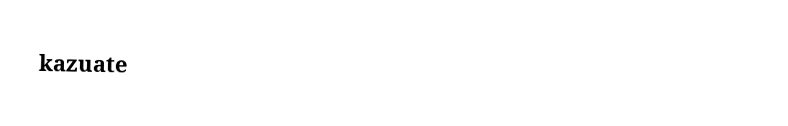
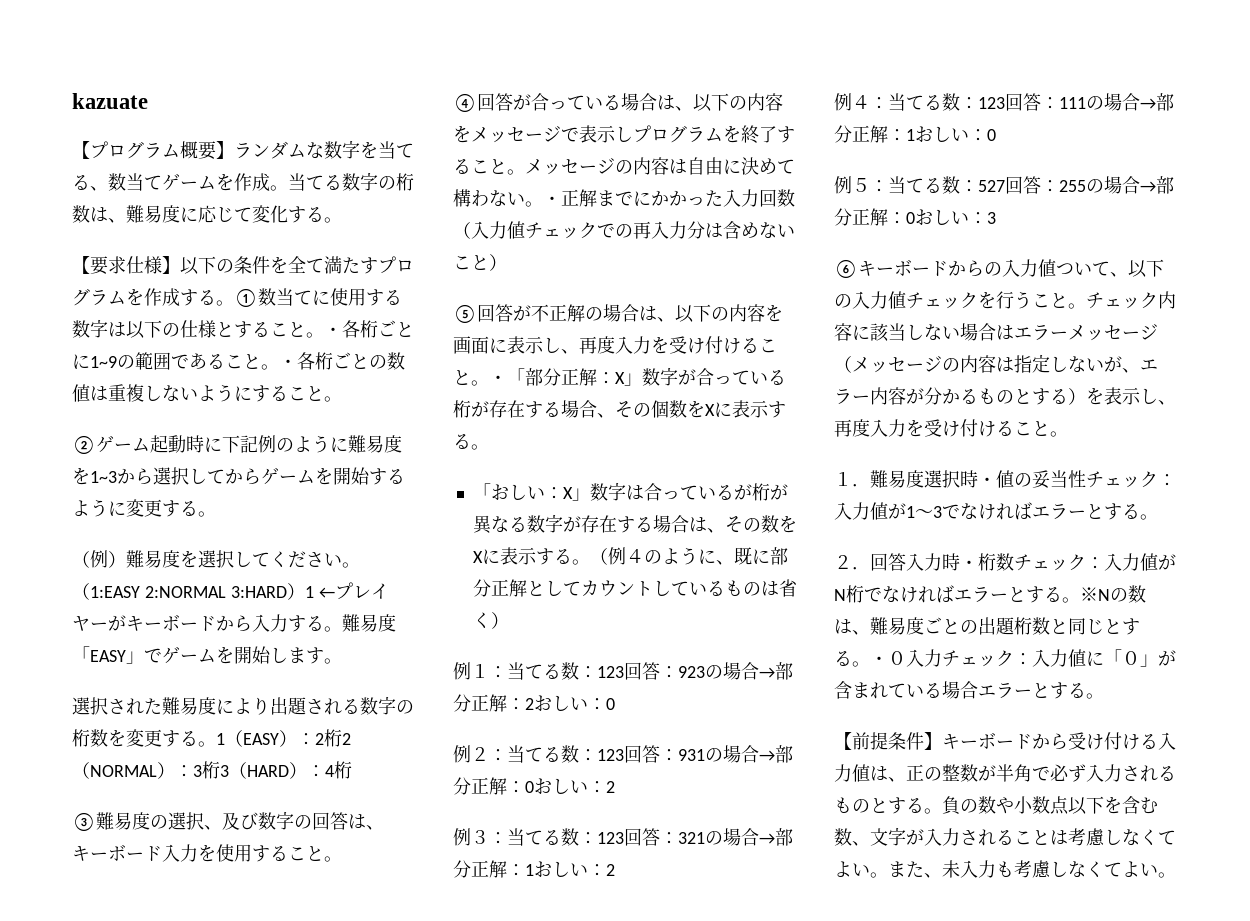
+ 【プログラム概要】ランダムな数字を当てる、数当てゲームを作成。当てる数字の桁数は、難易度に応じて変化する。
+ 【要求仕様】以下の条件を全て満たすプログラムを作成する。①数当てに使用する数字は以下の仕様とすること。・各桁ごとに1~9の範囲であること。・各桁ごとの数値は重複しないようにすること。
+ ②ゲーム起動時に下記例のように難易度を1~3から選択してからゲームを開始するように変更する。
+ （例）難易度を選択してください。（1:EASY 2:NORMAL 3:HARD）1 ←プレイヤーがキーボードから入力する。難易度「EASY」でゲームを開始します。
+ 選択された難易度により出題される数字の桁数を変更する。1（EASY）：2桁2（NORMAL）：3桁3（HARD）：4桁
+ ③難易度の選択、及び数字の回答は、キーボード入力を使用すること。
+ ④回答が合っている場合は、以下の内容をメッセージで表示しプログラムを終了すること。メッセージの内容は自由に決めて構わない。・正解までにかかった入力回数（入力値チェックでの再入力分は含めないこと）
+ ⑤回答が不正解の場合は、以下の内容を画面に表示し、再度入力を受け付けること。・「部分正解：X」数字が合っている桁が存在する場合、その個数をXに表示する。
+ 「おしい：X」数字は合っているが桁が異なる数字が存在する場合は、その数をXに表示する。（例４のように、既に部分正解としてカウントしているものは省く）
+ 例１：当てる数：123回答：923の場合→部分正解：2おしい：0
+ 例２：当てる数：123回答：931の場合→部分正解：0おしい：2
+ 例３：当てる数：123回答：321の場合→部分正解：1おしい：2
+ 例４：当てる数：123回答：111の場合→部分正解：1おしい：0
+ 例５：当てる数：527回答：255の場合→部分正解：0おしい：3
+ ⑥キーボードからの入力値ついて、以下の入力値チェックを行うこと。チェック内容に該当しない場合はエラーメッセージ（メッセージの内容は指定しないが、エラー内容が分かるものとする）を表示し、再度入力を受け付けること。
+ １．難易度選択時・値の妥当性チェック：入力値が1～3でなければエラーとする。
+ ２．回答入力時・桁数チェック：入力値がN桁でなければエラーとする。※Nの数は、難易度ごとの出題桁数と同じとする。・０入力チェック：入力値に「０」が含まれている場合エラーとする。
+ 【前提条件】キーボードから受け付ける入力値は、正の整数が半角で必ず入力されるものとする。負の数や小数点以下を含む数、文字が入力されることは考慮しなくてよい。また、未入力も考慮しなくてよい。

